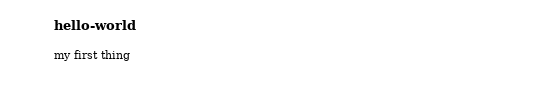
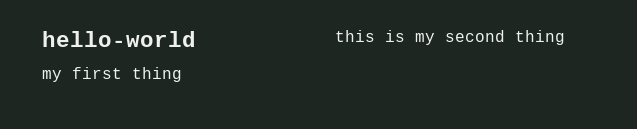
+ this is my second thing

